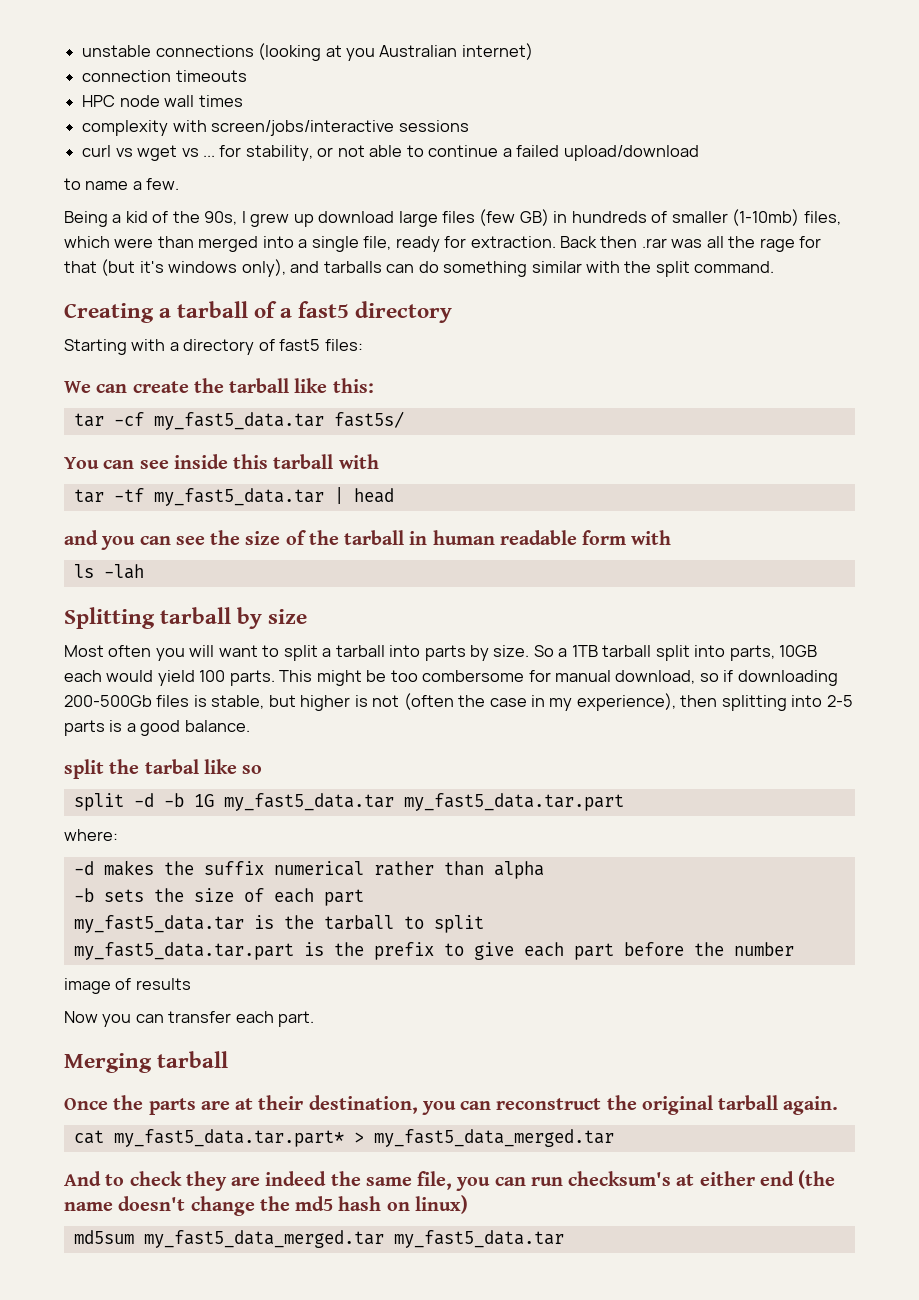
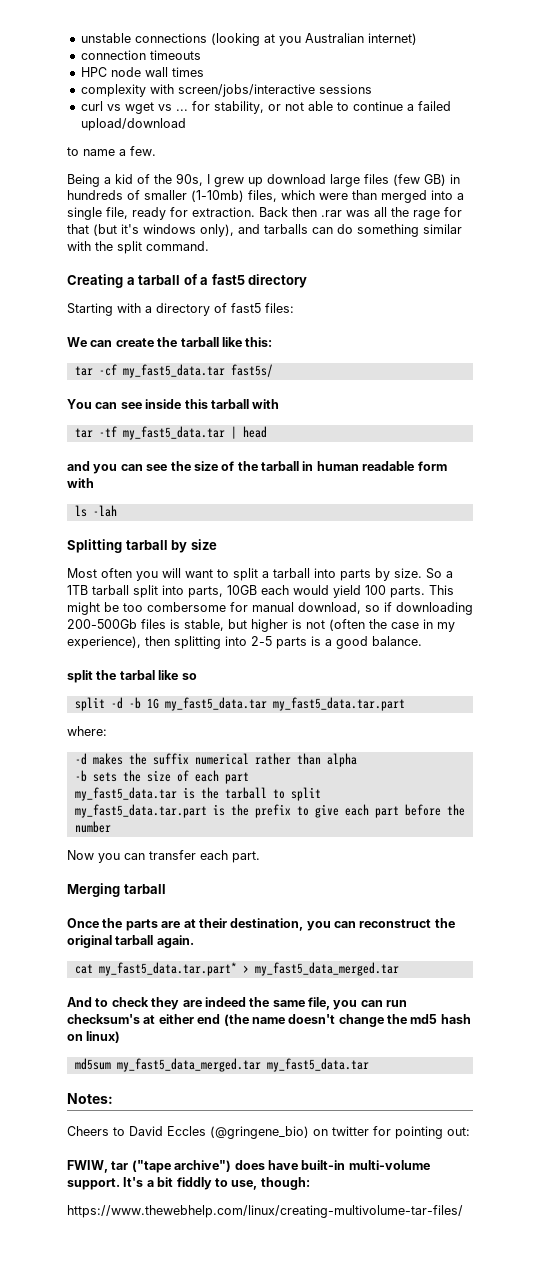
- image of results
+ Notes:
+ Cheers to David Eccles (@gringene_bio) on twitter for pointing out:
+ FWIW, tar ("tape archive") does have built-in multi-volume support. It's a bit fiddly to use, though:
+ https://www.thewebhelp.com/linux/creating-multivolume-tar-files/

